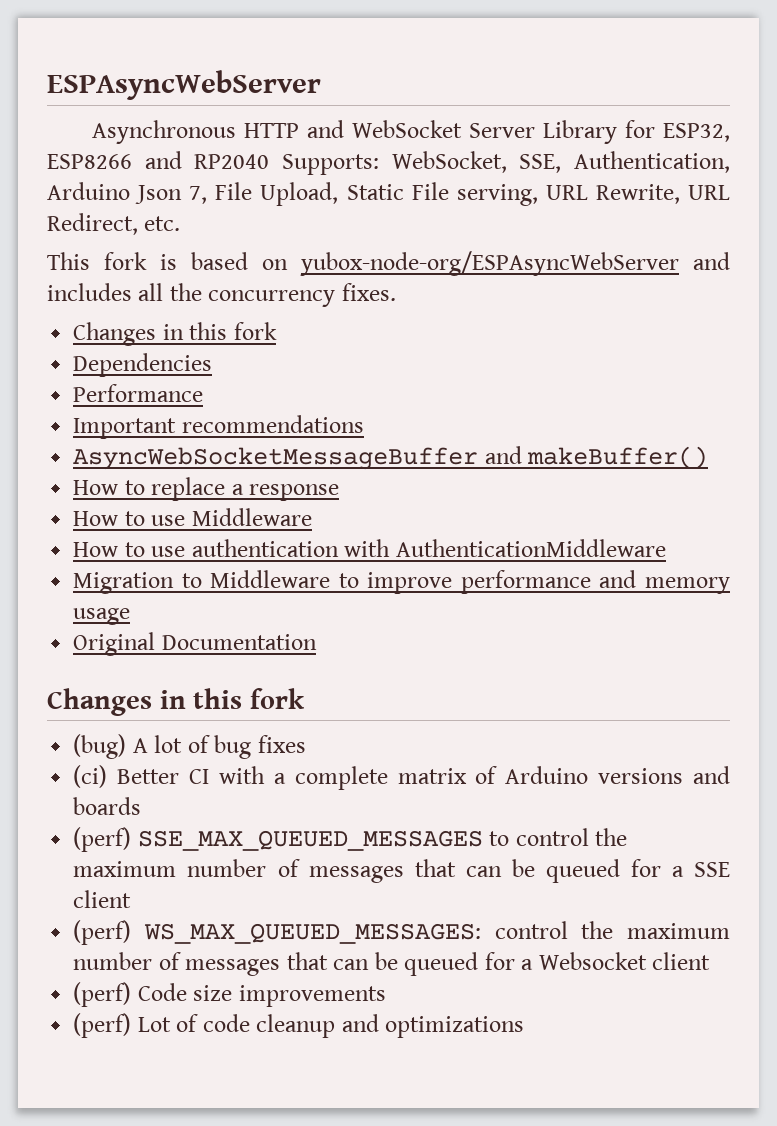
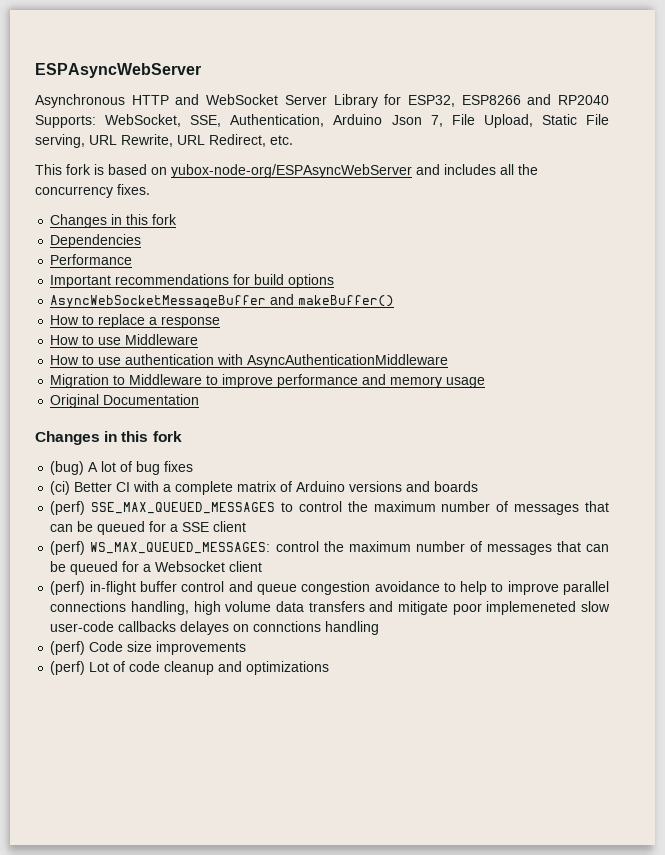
- Important recommendations
+ Important recommendations for build options
- How to use authentication with AuthenticationMiddleware
+ How to use authentication with AsyncAuthenticationMiddleware
+ (perf) in-flight buffer control and queue congestion avoidance to help to improve parallel connections handling, high volume data transfers and mitigate poor implemeneted slow user-code callbacks delayes on connctions handling

